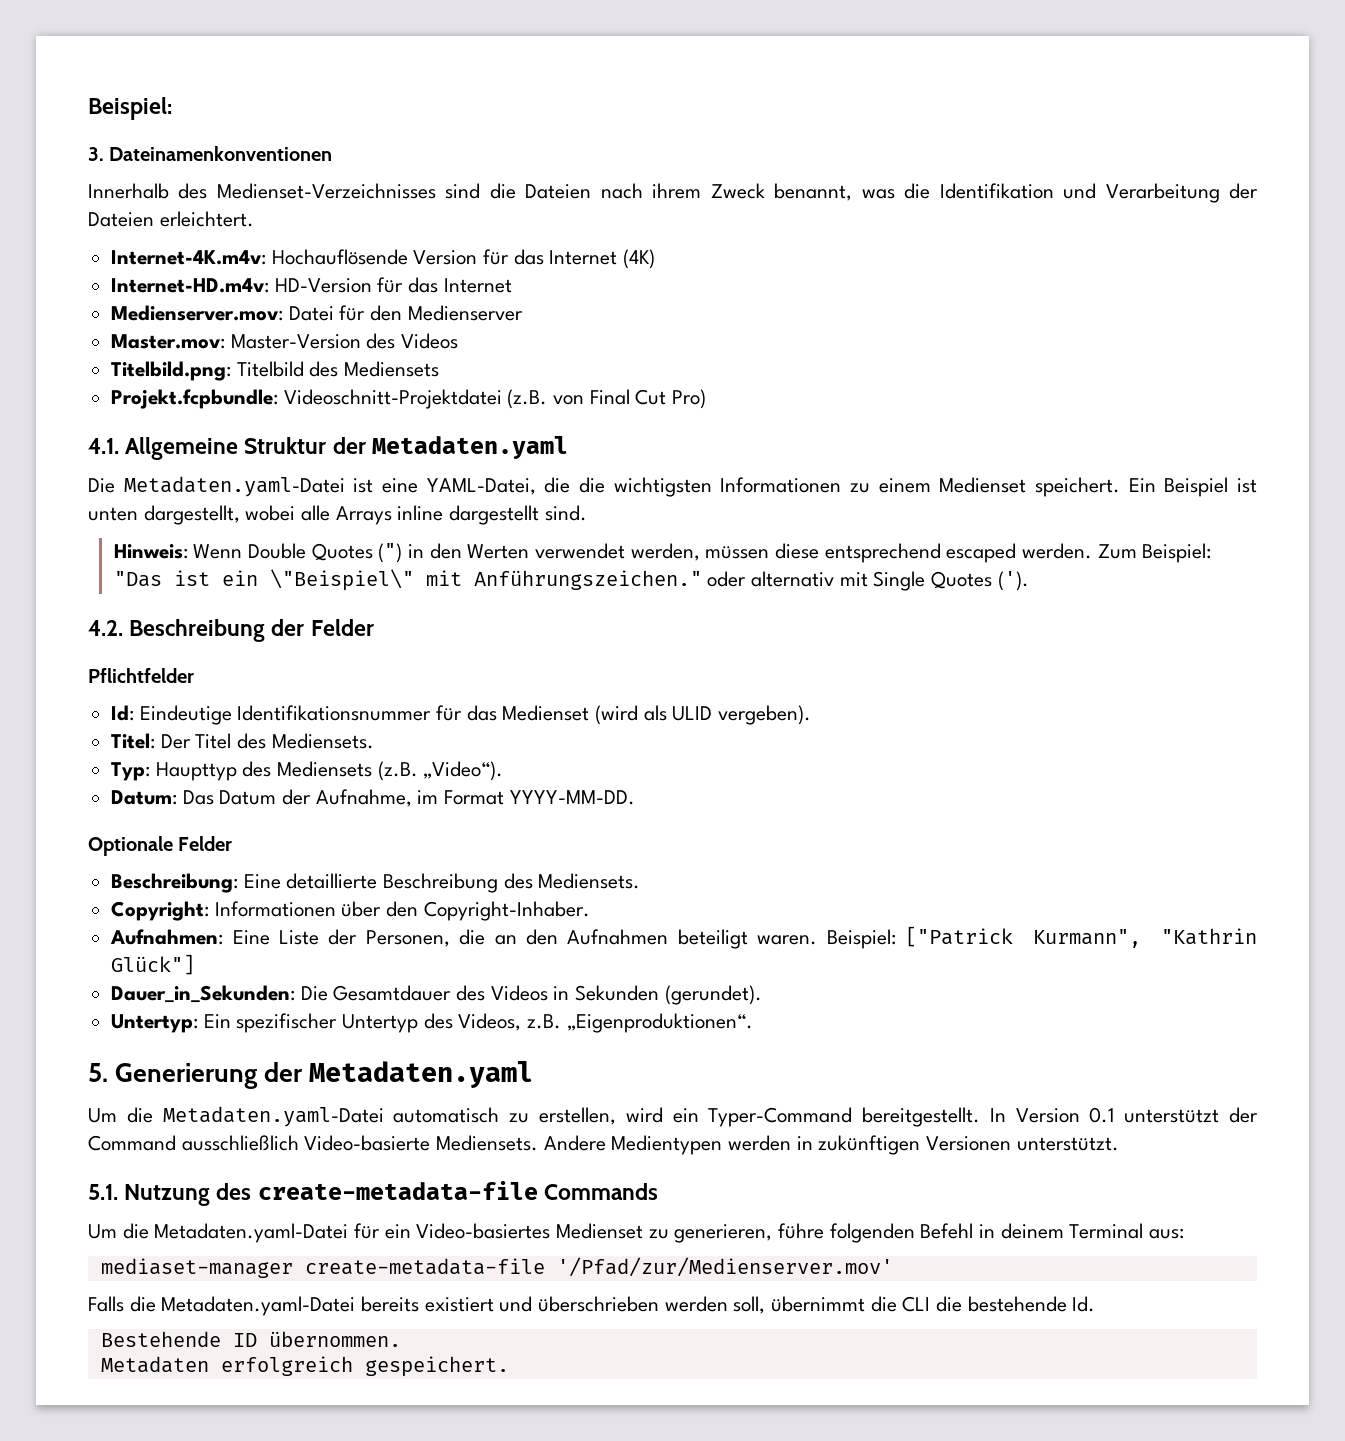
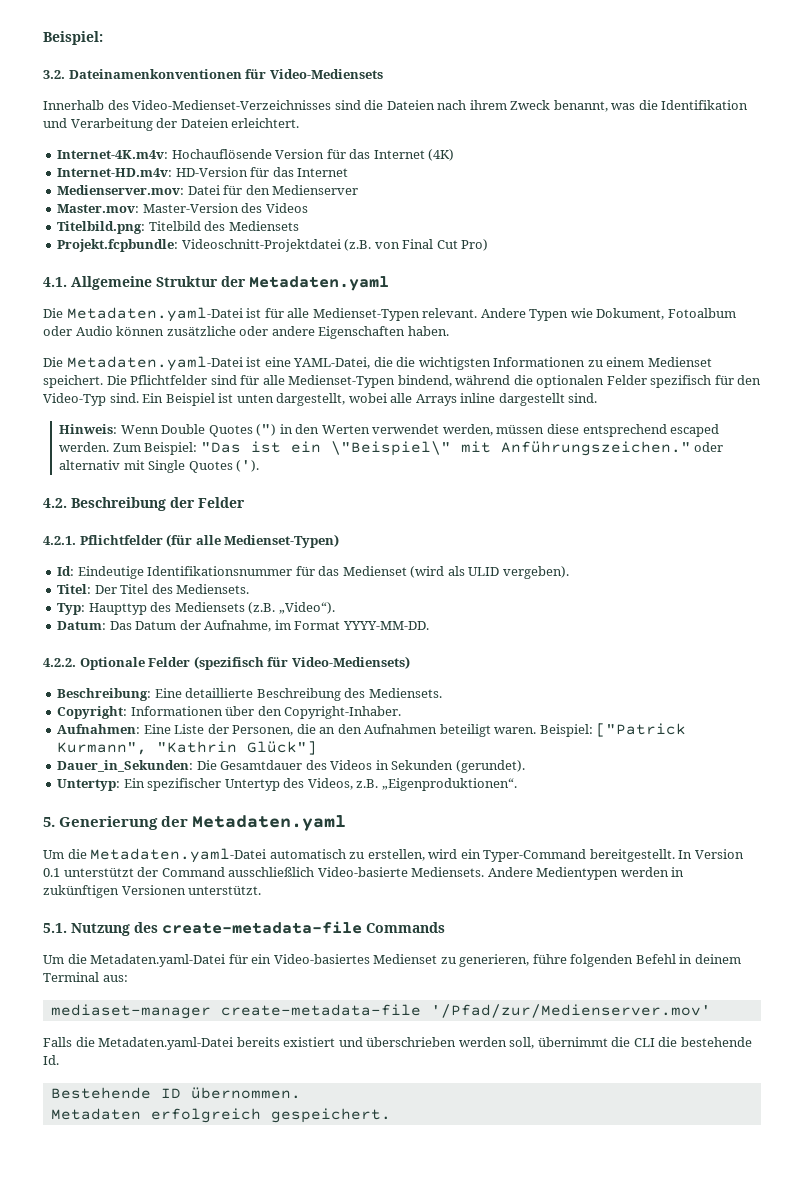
- 3. Dateinamenkonventionen
+ 3.2. Dateinamenkonventionen für Video-Mediensets
- Innerhalb des Medienset-Verzeichnisses sind die Dateien nach ihrem Zweck benannt, was die Identifikation und Verarbeitung der Dateien erleichtert.
+ Innerhalb des Video-Medienset-Verzeichnisses sind die Dateien nach ihrem Zweck benannt, was die Identifikation und Verarbeitung der Dateien erleichtert.
+ Die Metadaten.yaml-Datei ist für alle Medienset-Typen relevant. Andere Typen wie Dokument, Fotoalbum oder Audio können zusätzliche oder andere Eigenschaften haben.
+ Die Pflichtfelder sind für alle Medienset-Typen bindend, während die optionalen Felder spezifisch für den Video-Typ sind.
- Pflichtfelder
+ 4.2.1. Pflichtfelder (für alle Medienset-Typen)
- Optionale Felder
+ 4.2.2. Optionale Felder (spezifisch für Video-Mediensets)

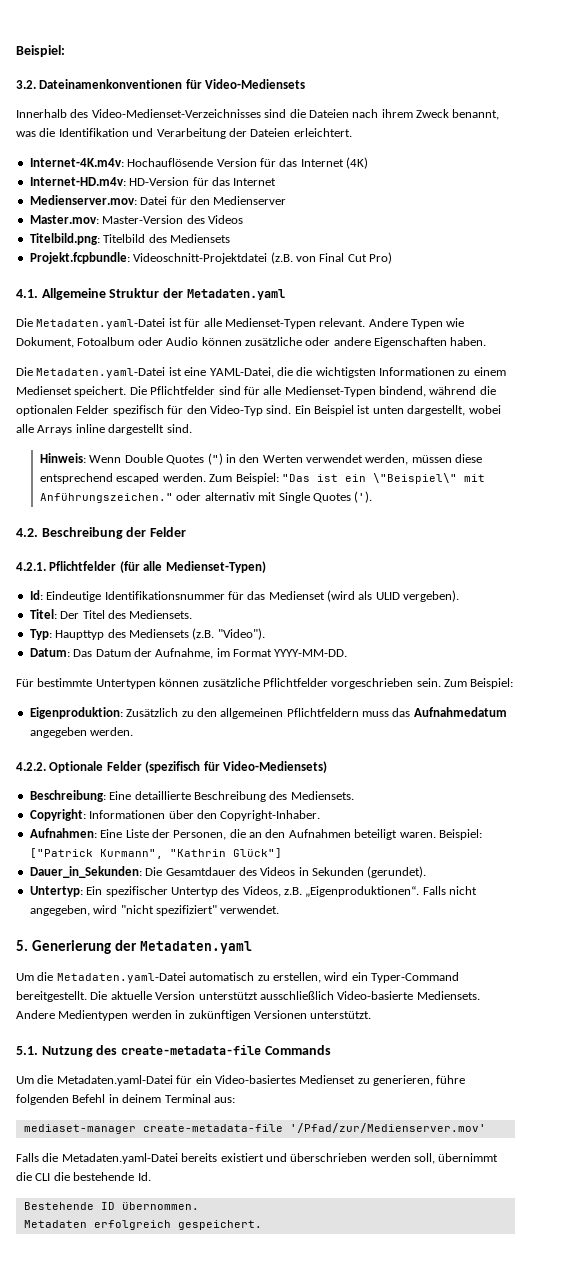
- Typ: Haupttyp des Mediensets (z.B. „Video“).
+ Typ: Haupttyp des Mediensets (z.B. "Video").
+ Für bestimmte Untertypen können zusätzliche Pflichtfelder vorgeschrieben sein. Zum Beispiel:
+ Eigenproduktion: Zusätzlich zu den allgemeinen Pflichtfeldern muss das Aufnahmedatum angegeben werden.
+ Falls nicht angegeben, wird "nicht spezifiziert" verwendet.
- In Version 0.1 unterstützt der Command ausschließlich Video-basierte Mediensets.
+ Die aktuelle Version unterstützt ausschließlich Video-basierte Mediensets.

